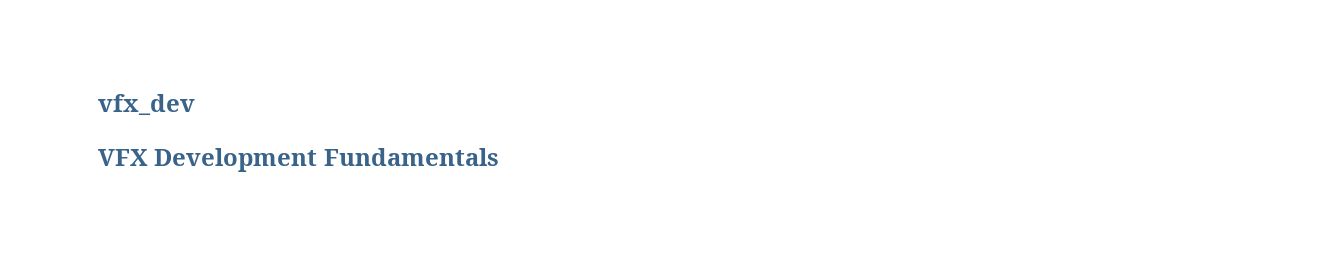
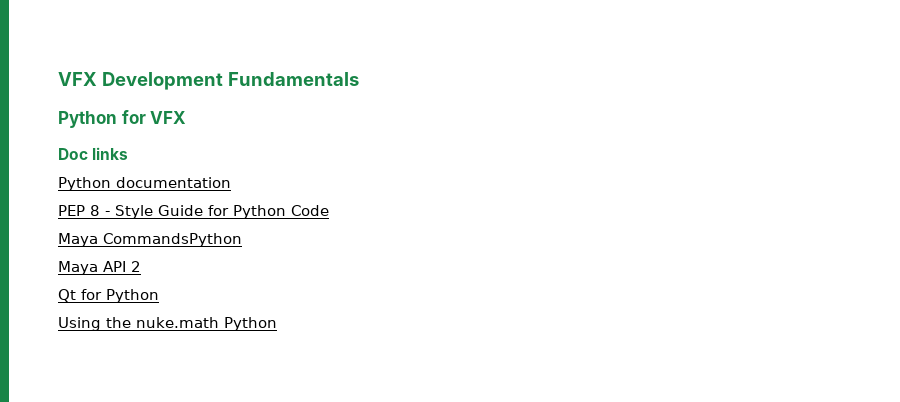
- vfx_dev
+ Python for VFX
+ Doc links
+ Python documentation
+ PEP 8 - Style Guide for Python Code
+ Maya CommandsPython
+ Maya API 2
+ Qt for Python
+ Using the nuke.math Python

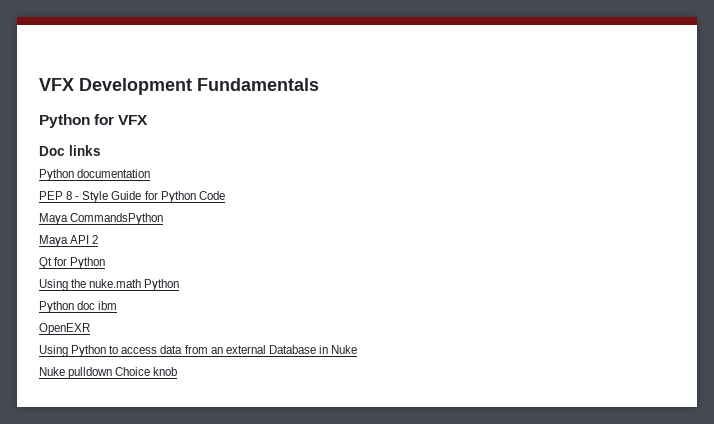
+ Python doc ibm
+ OpenEXR
+ Using Python to access data from an external Database in Nuke
+ Nuke pulldown Choice knob

